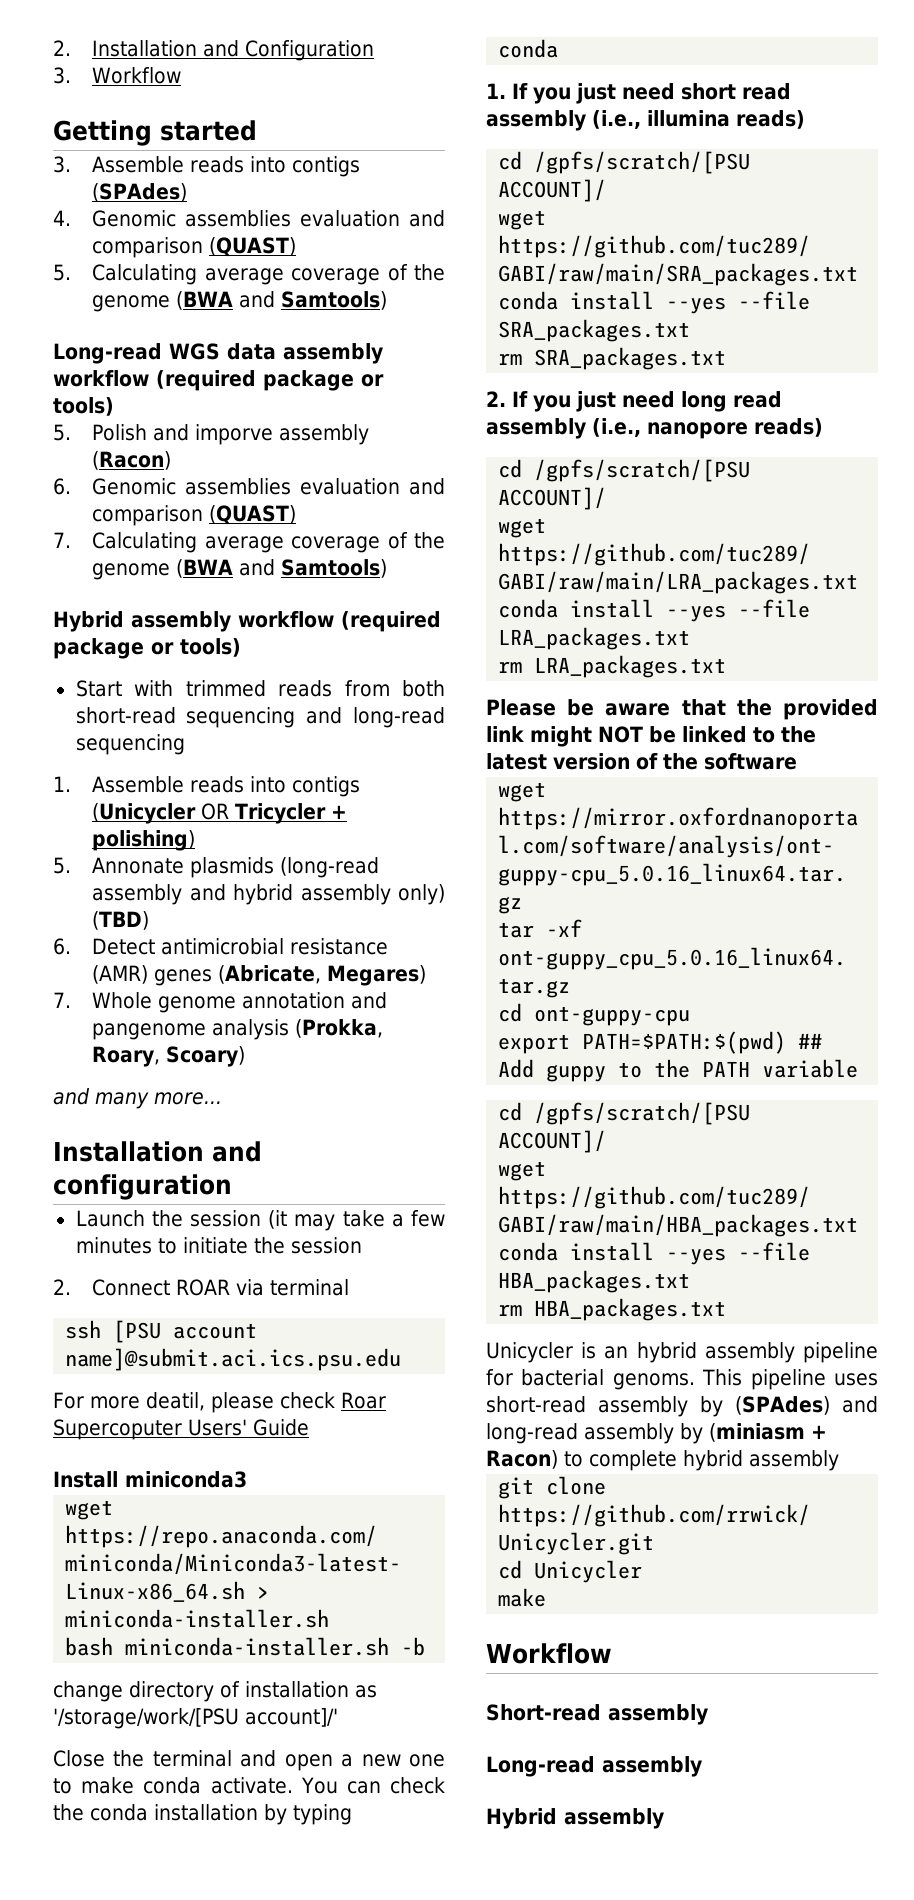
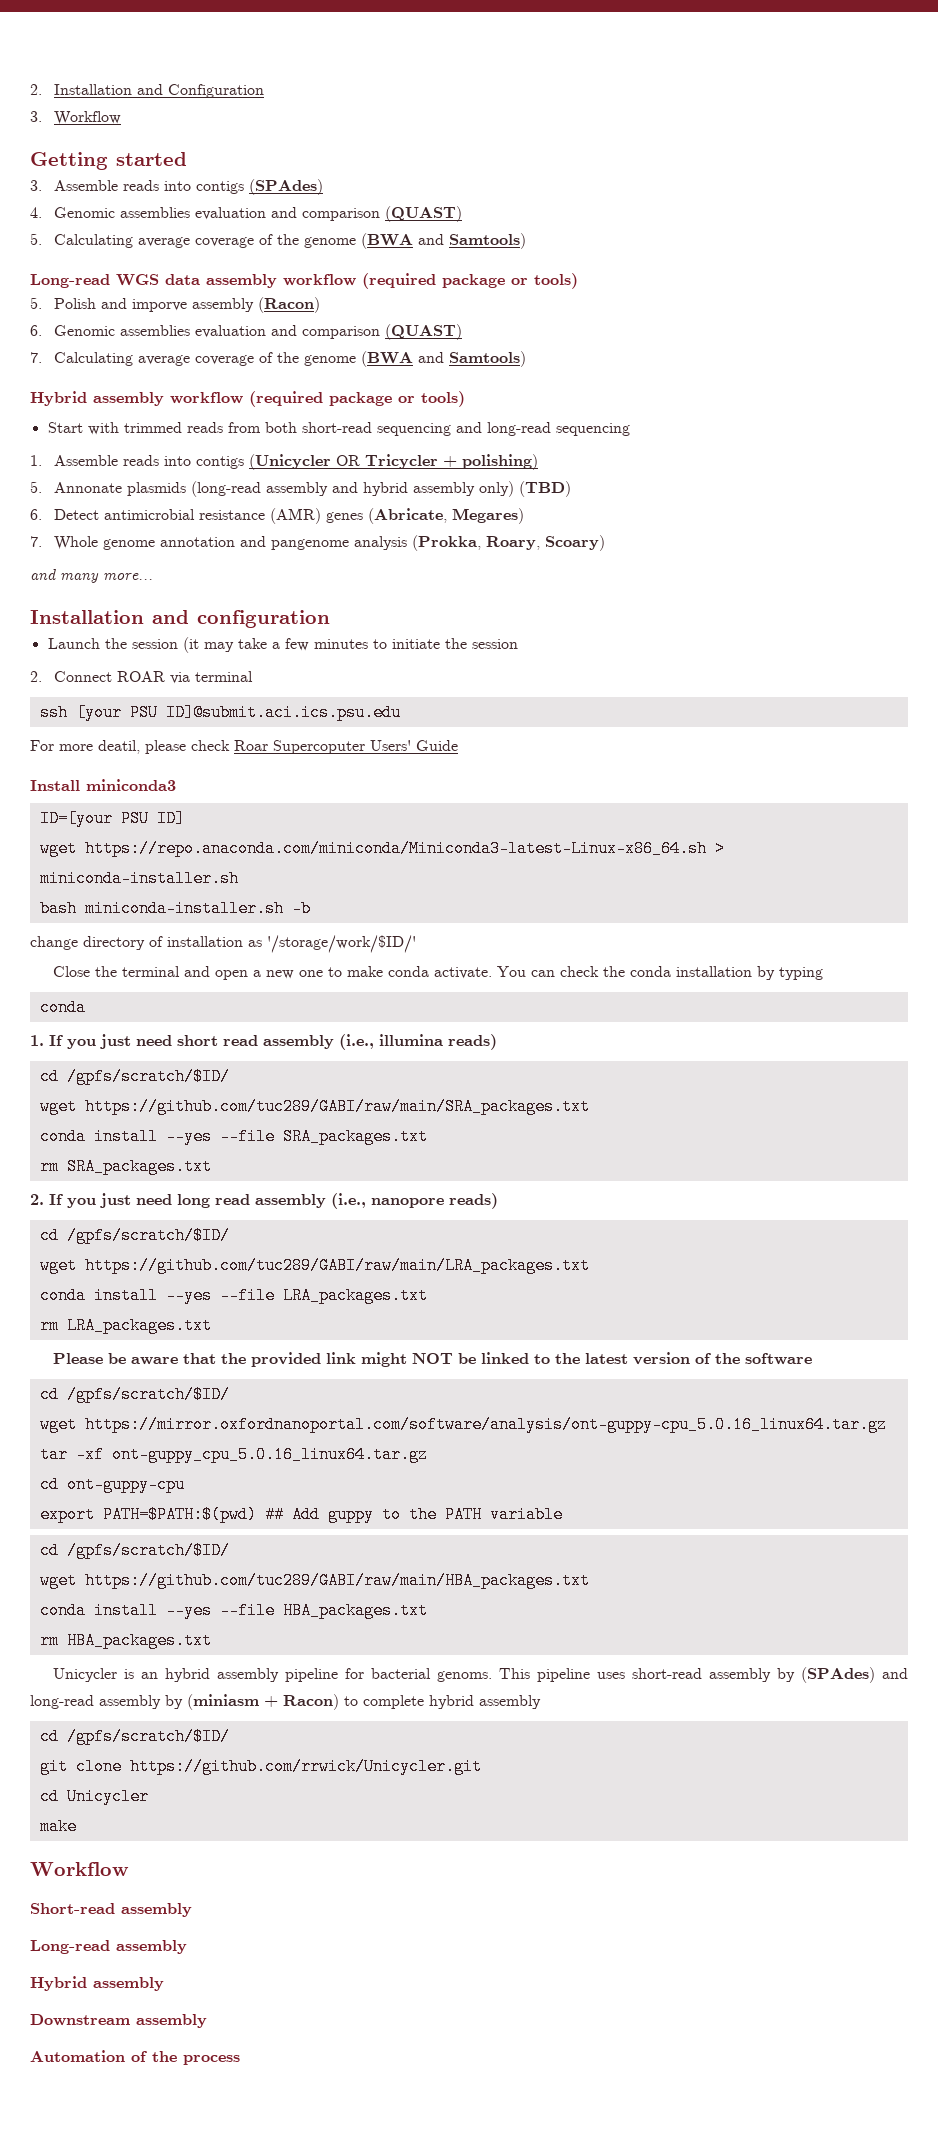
- ssh [PSU account name]@submit.aci.ics.psu.edu
+ ssh [your PSU ID]@submit.aci.ics.psu.edu
+ ID=[your PSU ID]
- change directory of installation as '/storage/work/[PSU account]/'
+ change directory of installation as '/storage/work/$ID/'
  1. If you just need short read assembly (i.e., illumina reads)
- cd /gpfs/scratch/[PSU ACCOUNT]/
+ cd /gpfs/scratch/$ID/
  2. If you just need long read assembly (i.e., nanopore reads)
- cd /gpfs/scratch/[PSU ACCOUNT]/
+ cd /gpfs/scratch/$ID/
  Please be aware that the provided link might NOT be linked to the latest version of the software
+ cd /gpfs/scratch/$ID/
  export PATH=$PATH:$(pwd) ## Add guppy to the PATH variable
- cd /gpfs/scratch/[PSU ACCOUNT]/
+ cd /gpfs/scratch/$ID/
  This pipeline uses short-read assembly by (SPAdes) and long-read assembly by (miniasm + Racon) to complete hybrid assembly
+ cd /gpfs/scratch/$ID/
+ Downstream assembly
+ Automation of the process

